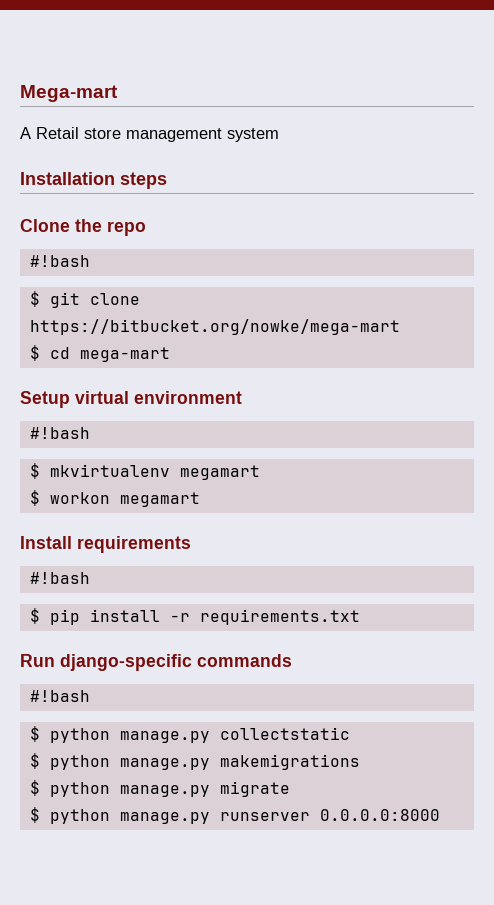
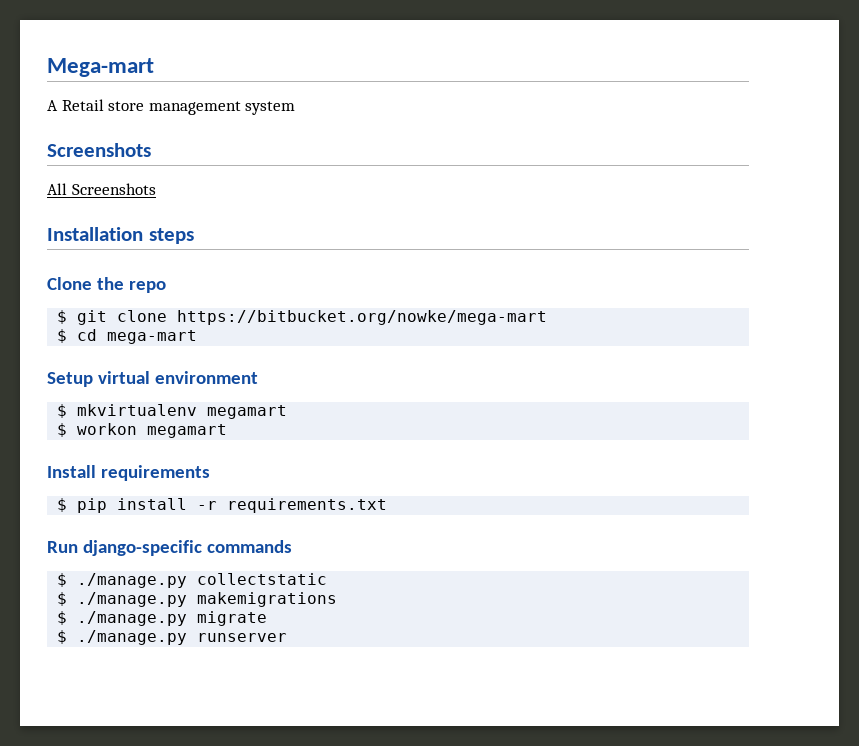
  A Retail store management system
+ Screenshots
+ All Screenshots
  Clone the repo
- #!bash
  Setup virtual environment
- #!bash
  Install requirements
- #!bash
  Run django-specific commands
- #!bash
- $ python manage.py collectstatic
+ $ ./manage.py collectstatic
- $ python manage.py makemigrations
+ $ ./manage.py makemigrations
- $ python manage.py migrate
+ $ ./manage.py migrate
- $ python manage.py runserver 0.0.0.0:8000
+ $ ./manage.py runserver

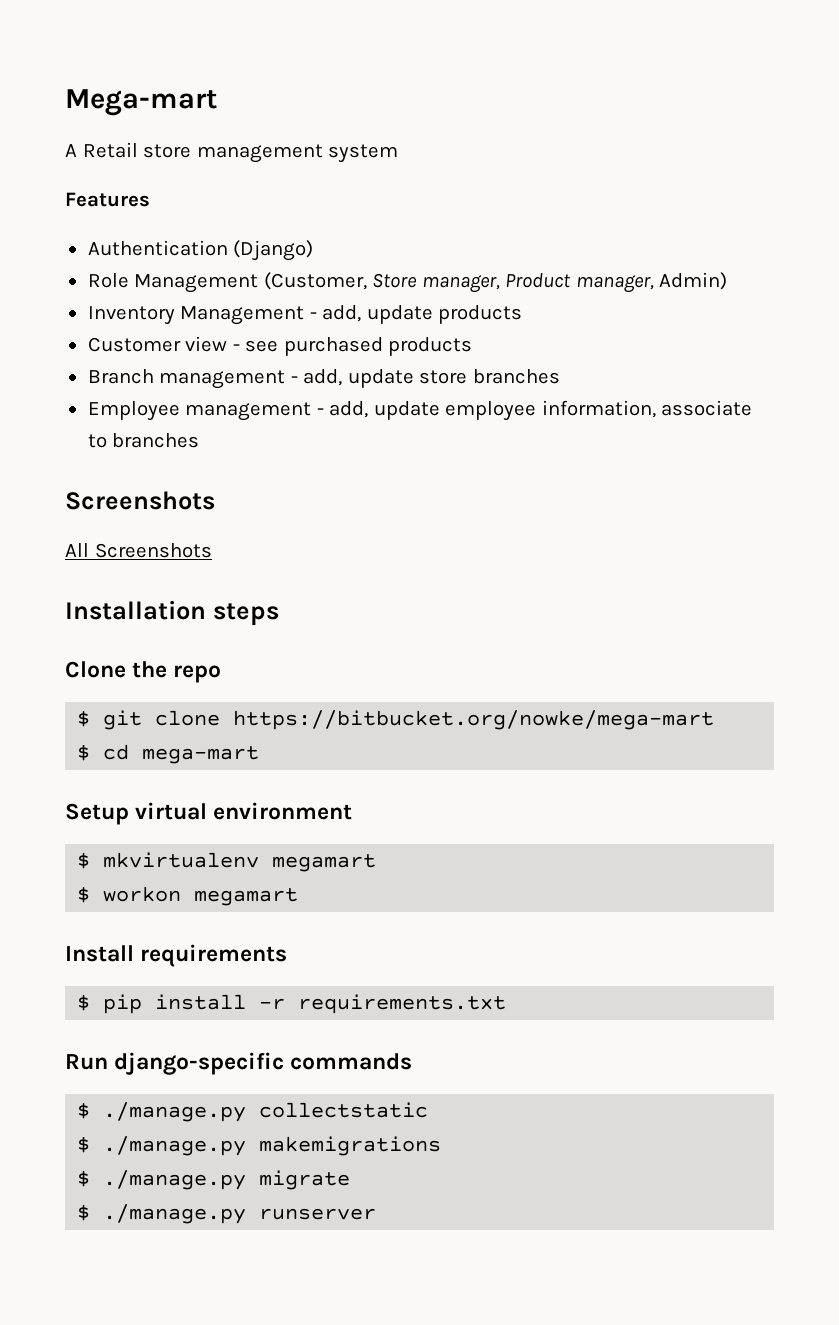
+ Features
+ Authentication (Django)
+ Role Management (Customer, Store manager, Product manager, Admin)
+ Inventory Management - add, update products
+ Customer view - see purchased products
+ Branch management - add, update store branches
+ Employee management - add, update employee information, associate to branches

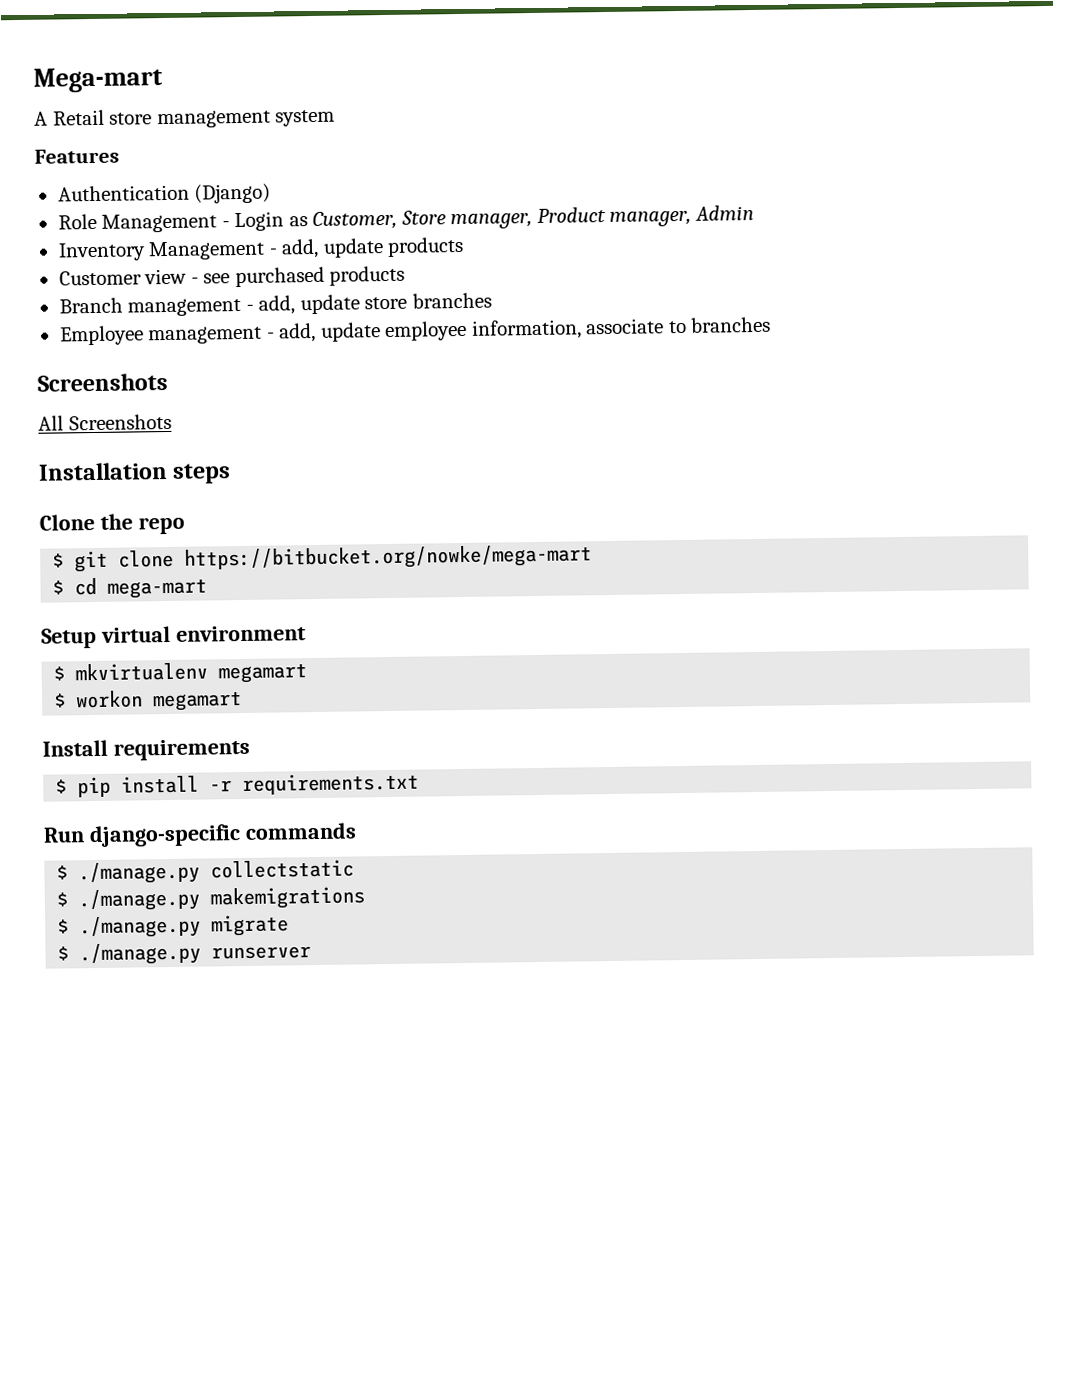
- Role Management (Customer, Store manager, Product manager, Admin)
+ Role Management - Login as Customer, Store manager, Product manager, Admin

